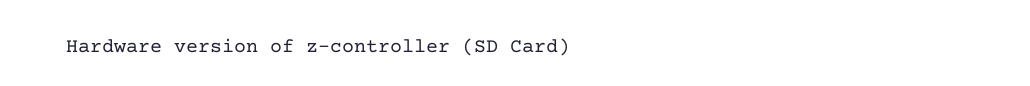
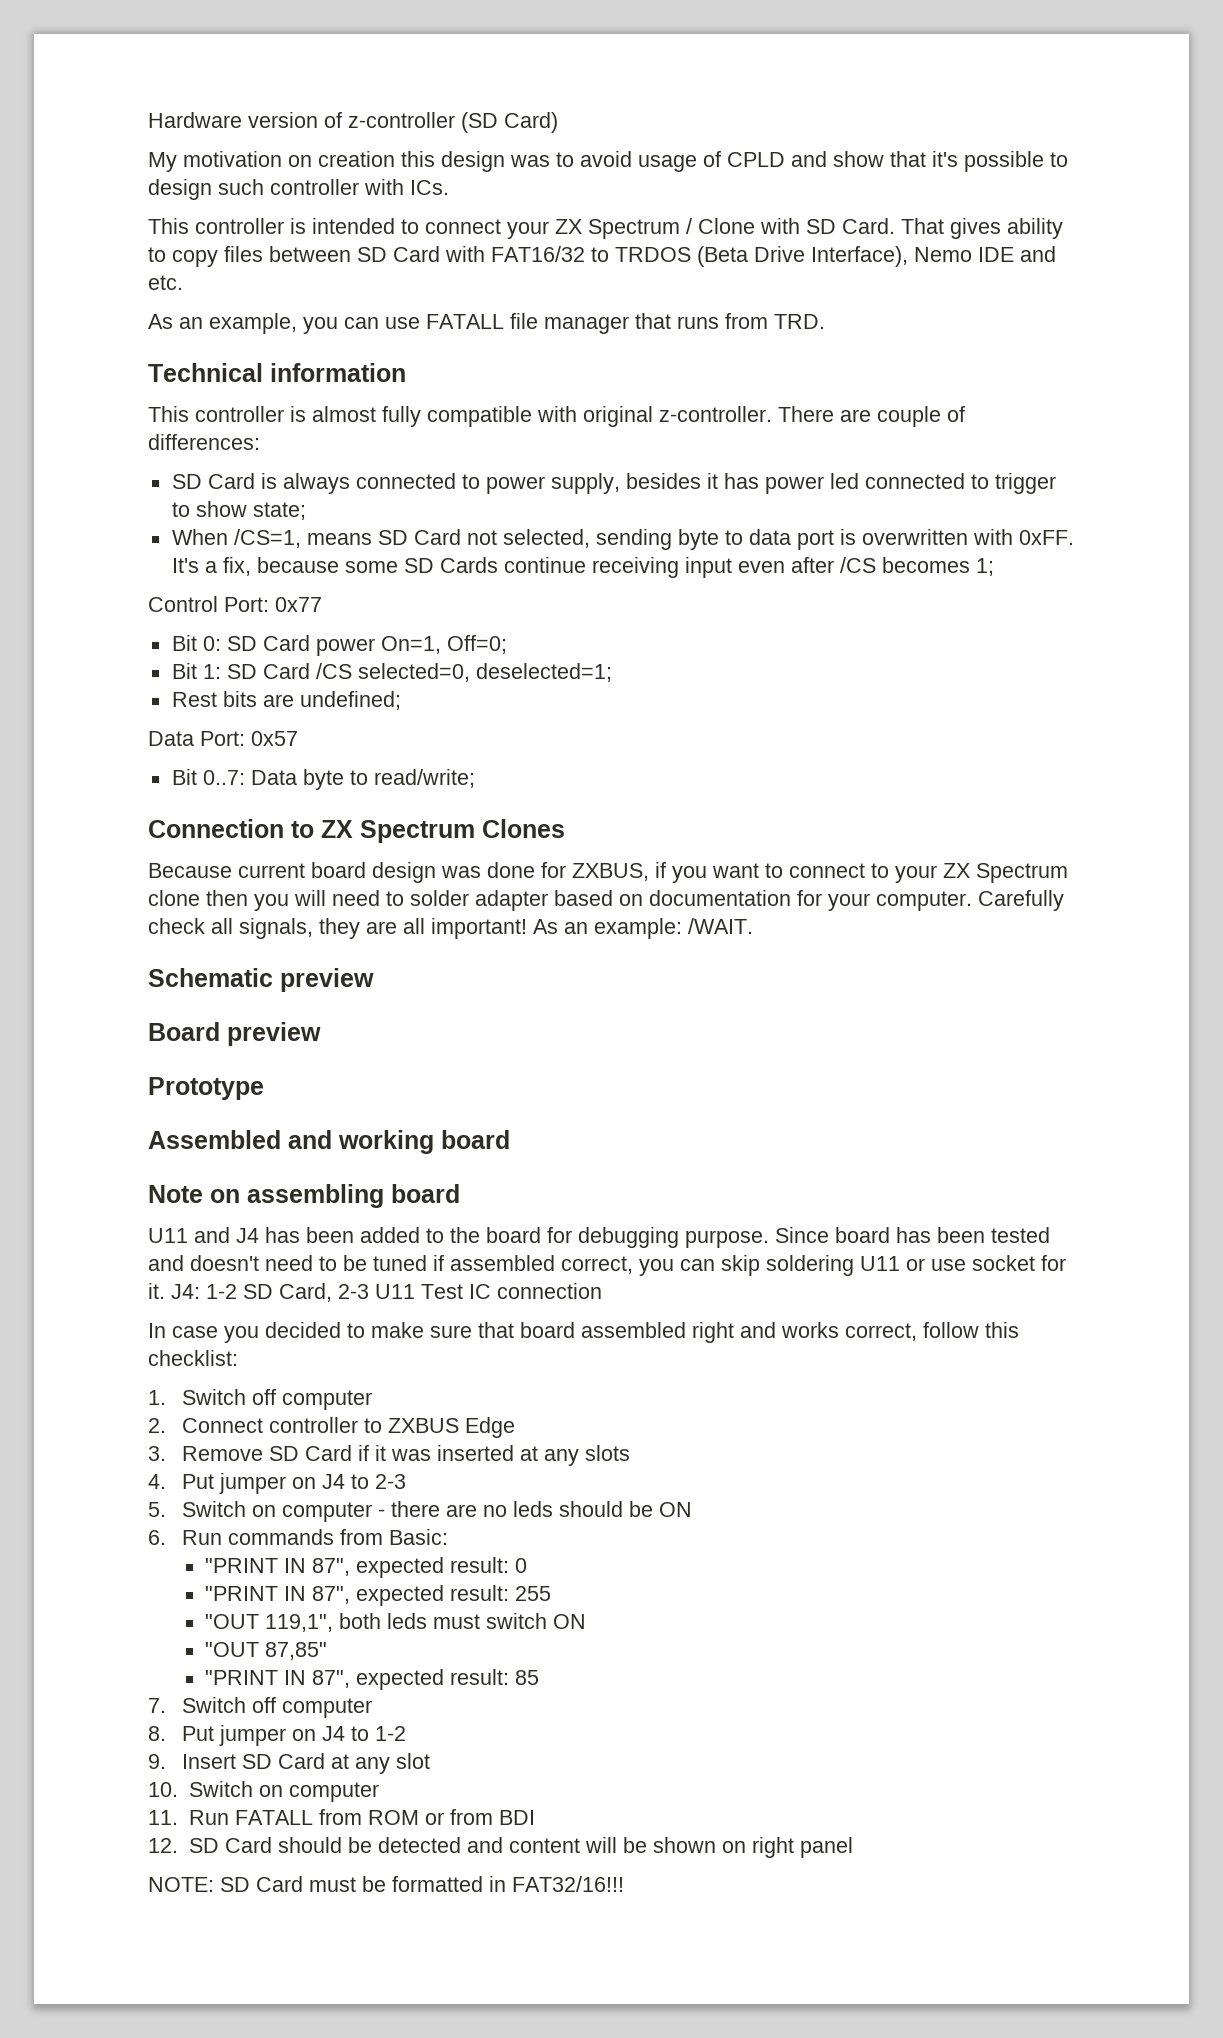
+ My motivation on creation this design was to avoid usage of CPLD and show that it's possible to design such controller with ICs.
+ This controller is intended to connect your ZX Spectrum / Clone with SD Card. That gives ability to copy files between SD Card with FAT16/32 to TRDOS (Beta Drive Interface), Nemo IDE and etc.
+ As an example, you can use FATALL file manager that runs from TRD.
+ Technical information
+ This controller is almost fully compatible with original z-controller. There are couple of differences:
+ SD Card is always connected to power supply, besides it has power led connected to trigger to show state;
+ When /CS=1, means SD Card not selected, sending byte to data port is overwritten with 0xFF. It's a fix, because some SD Cards continue receiving input even after /CS becomes 1;
+ Control Port: 0x77
+ Bit 0: SD Card power On=1, Off=0;
+ Bit 1: SD Card /CS selected=0, deselected=1;
+ Rest bits are undefined;
+ Data Port: 0x57
+ Bit 0..7: Data byte to read/write;
+ Connection to ZX Spectrum Clones
+ Because current board design was done for ZXBUS, if you want to connect to your ZX Spectrum clone then you will need to solder adapter based on documentation for your computer. Carefully check all signals, they are all important! As an example: /WAIT.
+ Schematic preview
+ Board preview
+ Prototype
+ Assembled and working board
+ Note on assembling board
+ U11 and J4 has been added to the board for debugging purpose. Since board has been tested and doesn't need to be tuned if assembled correct, you can skip soldering U11 or use socket for it. J4: 1-2 SD Card, 2-3 U11 Test IC connection
+ In case you decided to make sure that board assembled right and works correct, follow this checklist:
+ 1. Switch off computer
+ 2. Connect controller to ZXBUS Edge
+ 3. Remove SD Card if it was inserted at any slots
+ 4. Put jumper on J4 to 2-3
+ 5. Switch on computer - there are no leds should be ON
+ 6. Run commands from Basic:
+ "PRINT IN 87", expected result: 0
+ "PRINT IN 87", expected result: 255
+ "OUT 119,1", both leds must switch ON
+ "OUT 87,85"
+ "PRINT IN 87", expected result: 85
+ 7. Switch off computer
+ 8. Put jumper on J4 to 1-2
+ 9. Insert SD Card at any slot
+ 10. Switch on computer
+ 11. Run FATALL from ROM or from BDI
+ 12. SD Card should be detected and content will be shown on right panel
+ NOTE: SD Card must be formatted in FAT32/16!!!

